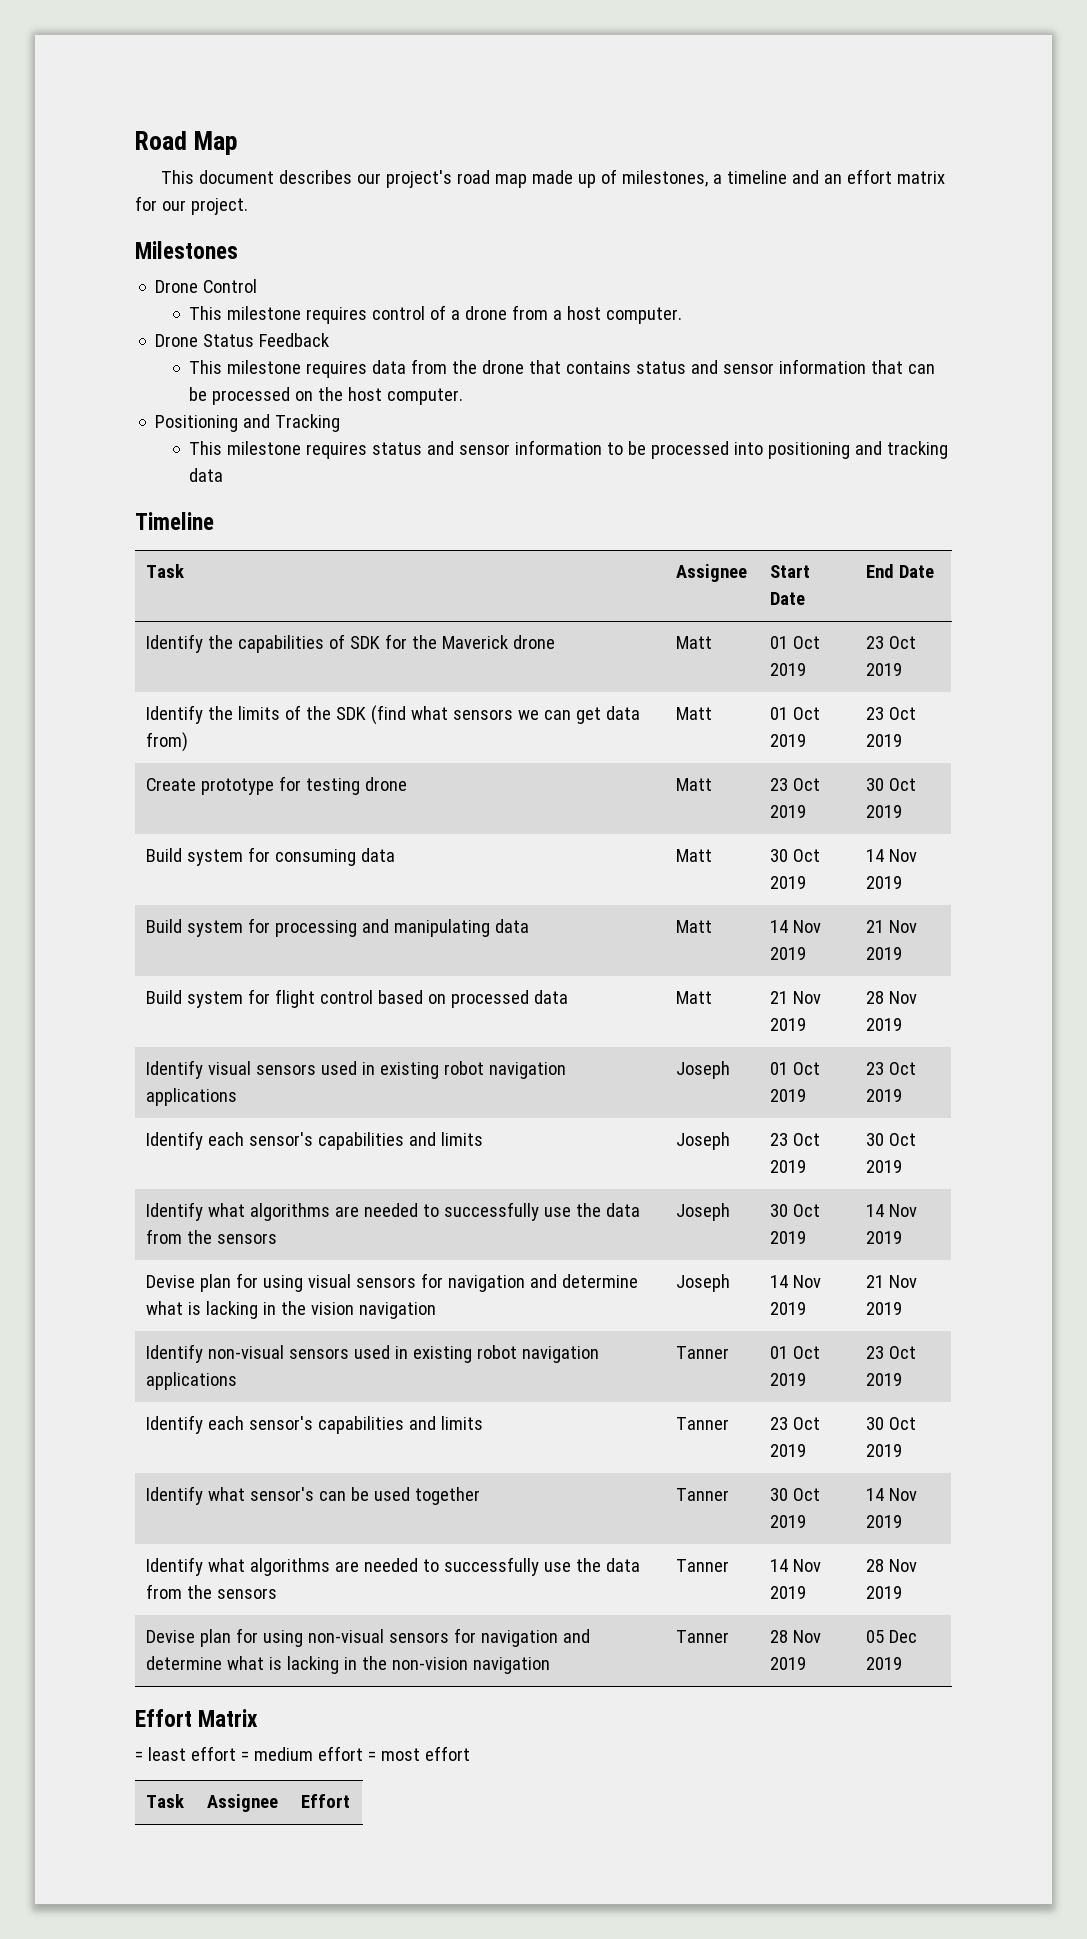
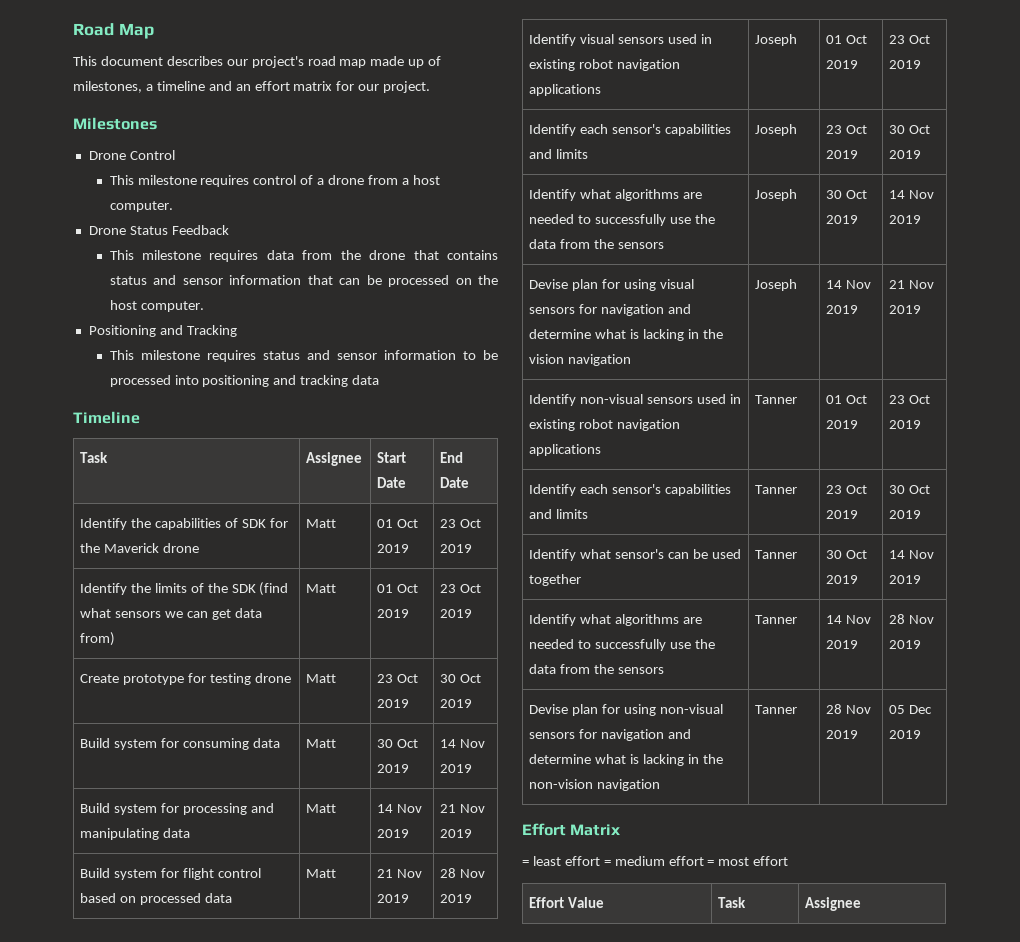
- Task | Assignee | Effort
+ Effort Value | Task | Assignee

